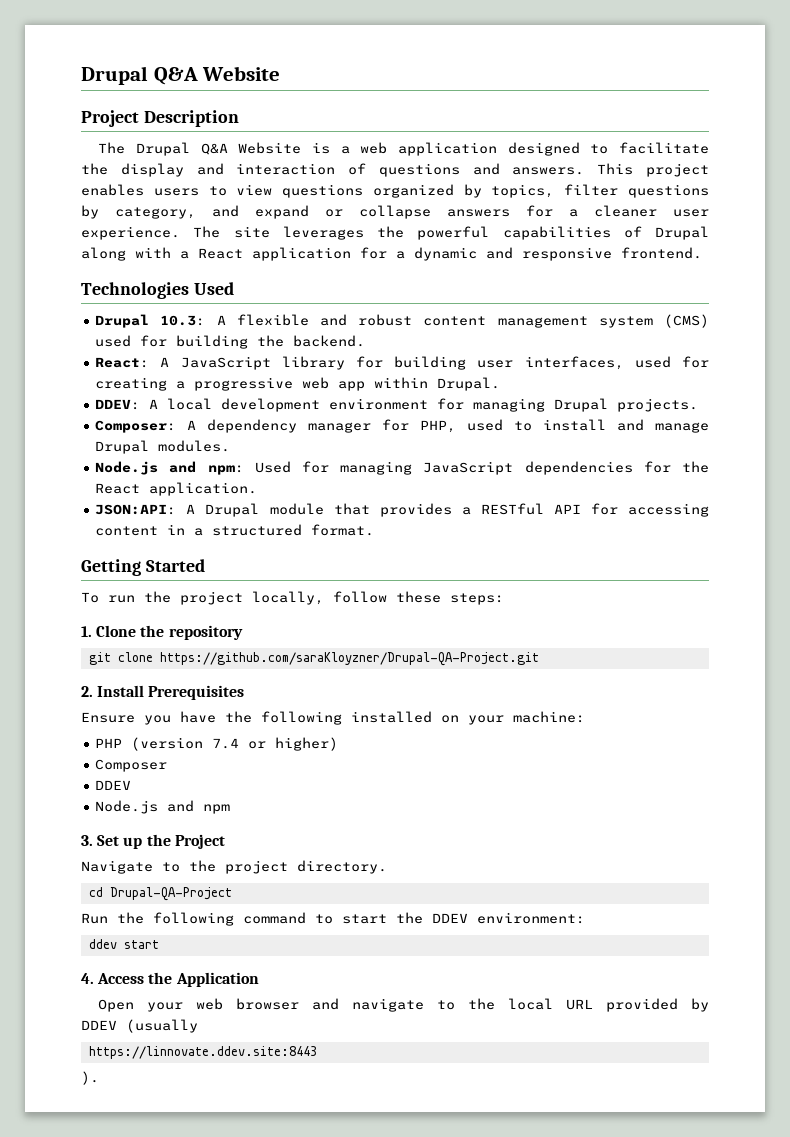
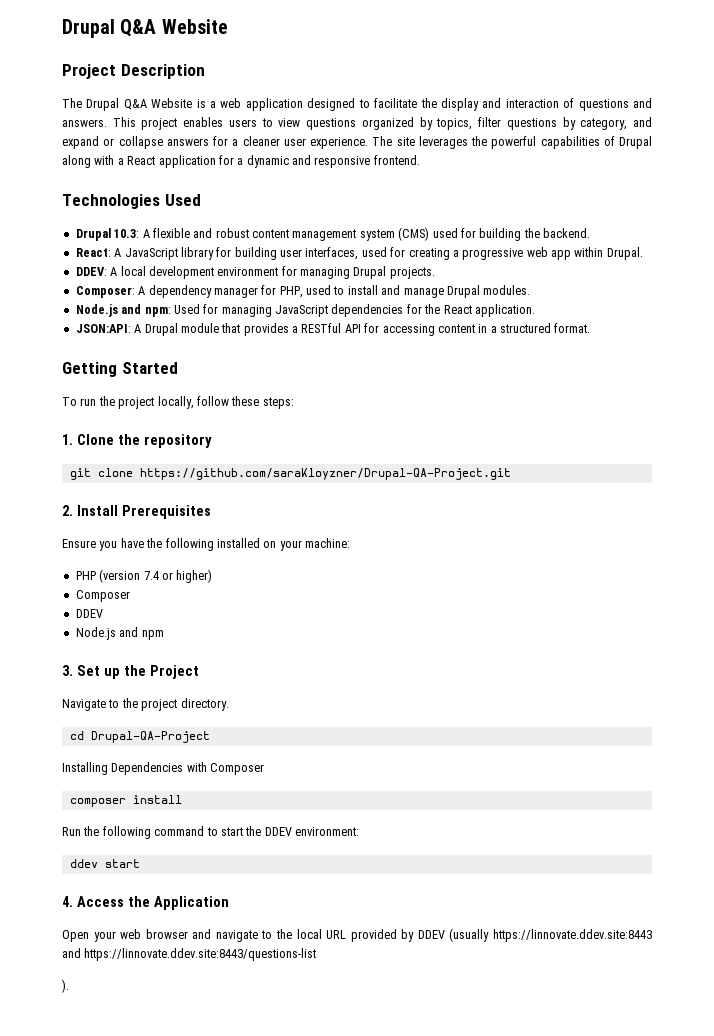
+ Installing Dependencies with Composer
+ composer install
- Open your web browser and navigate to the local URL provided by DDEV (usually
- https://linnovate.ddev.site:8443
+ Open your web browser and navigate to the local URL provided by DDEV (usually https://linnovate.ddev.site:8443 and https://linnovate.ddev.site:8443/questions-list

